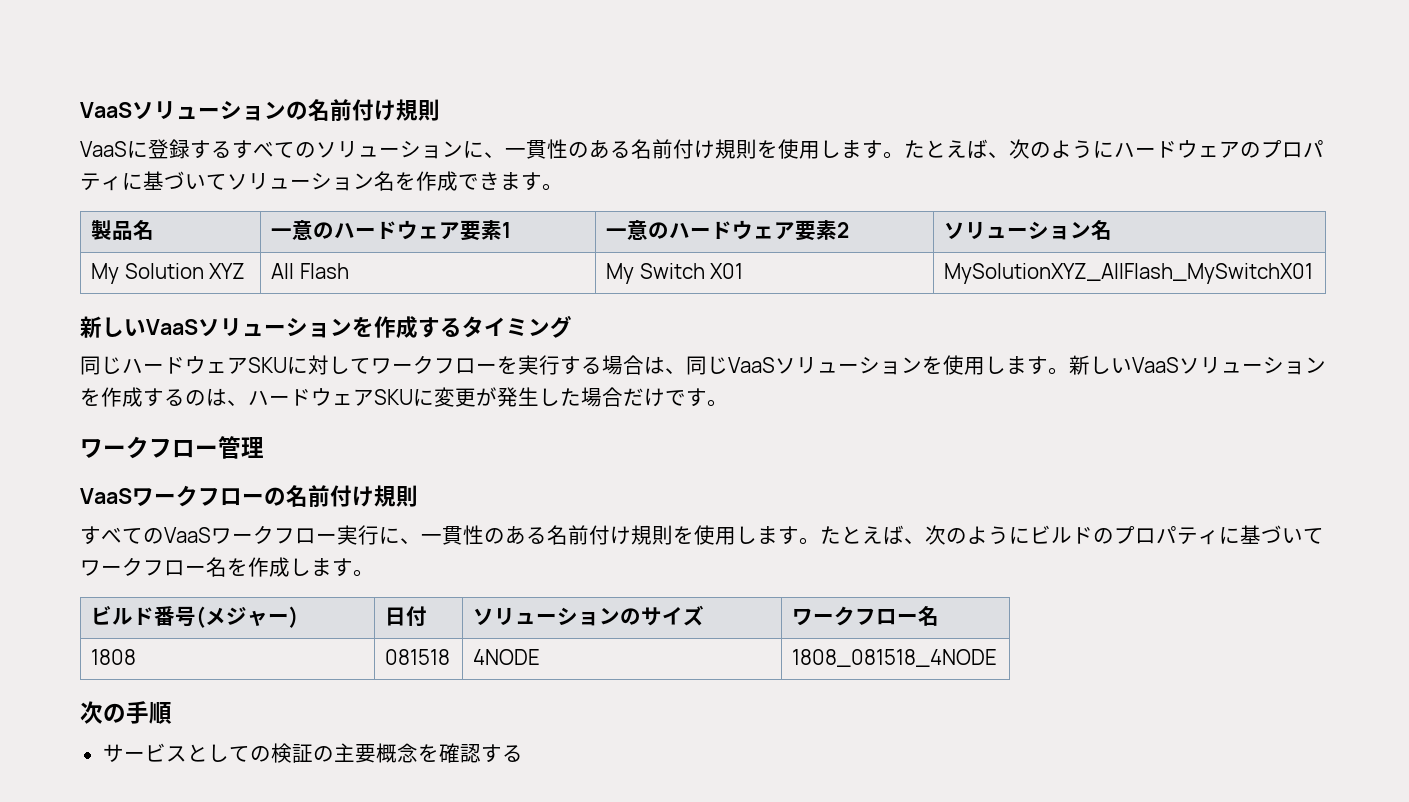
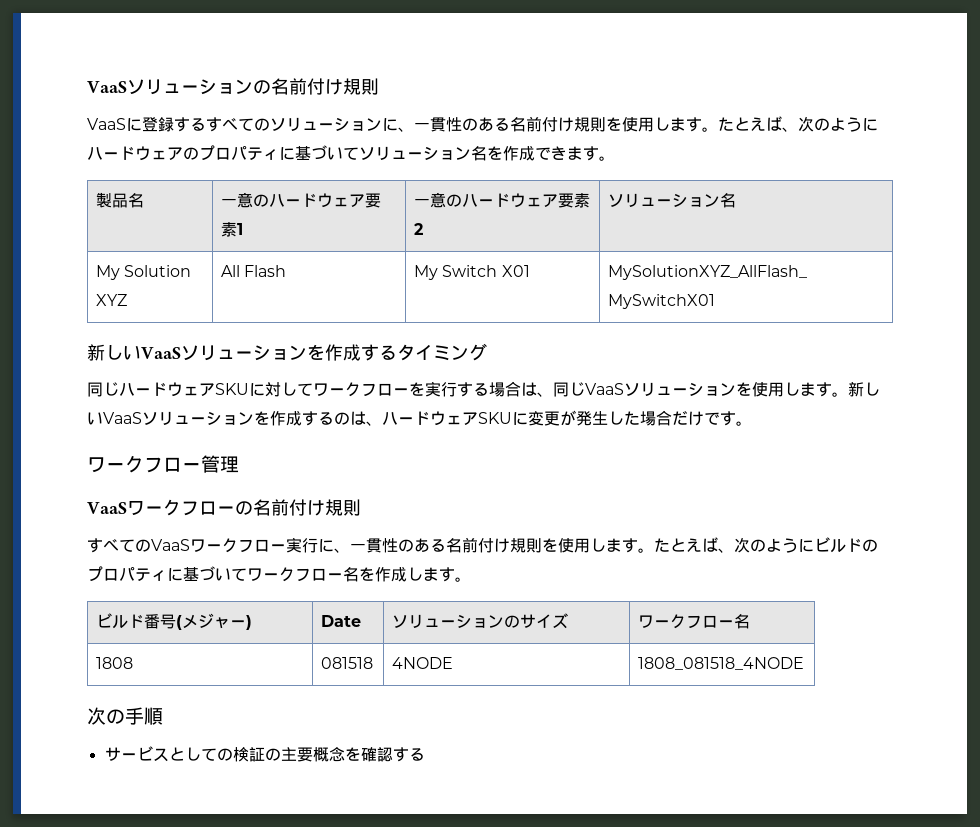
- ビルド番号(メジャー) | 日付 | ソリューションのサイズ | ワークフロー名
+ ビルド番号(メジャー) | Date | ソリューションのサイズ | ワークフロー名

